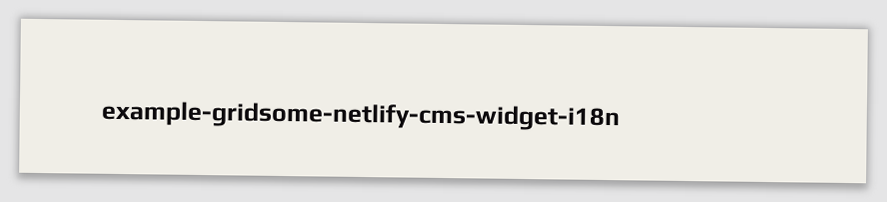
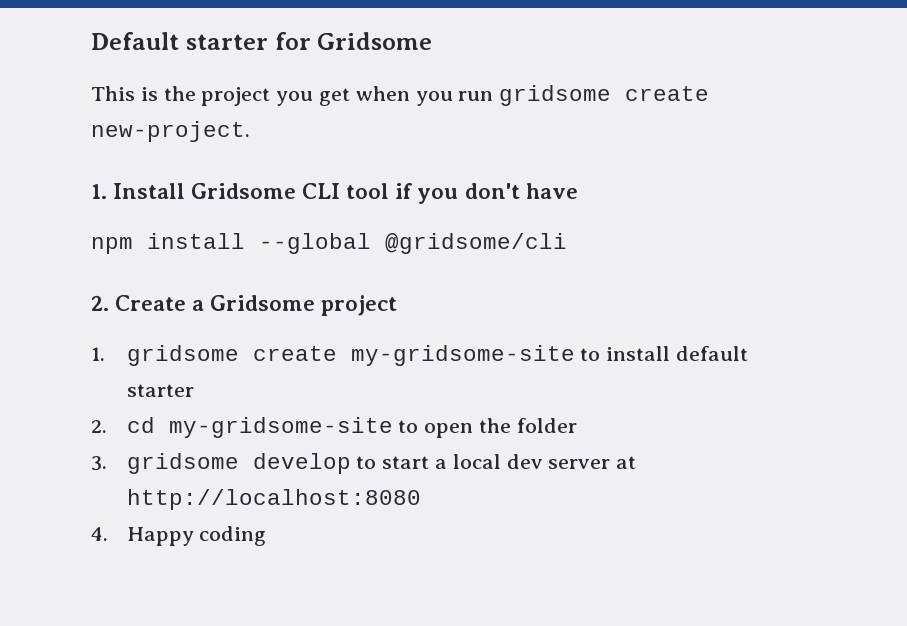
- example-gridsome-netlify-cms-widget-i18n
+ Default starter for Gridsome
+ This is the project you get when you run gridsome create new-project.
+ 1. Install Gridsome CLI tool if you don't have
+ npm install --global @gridsome/cli
+ 2. Create a Gridsome project
+ 1. gridsome create my-gridsome-site to install default starter
+ 2. cd my-gridsome-site to open the folder
+ 3. gridsome develop to start a local dev server at http://localhost:8080
+ 4. Happy coding

